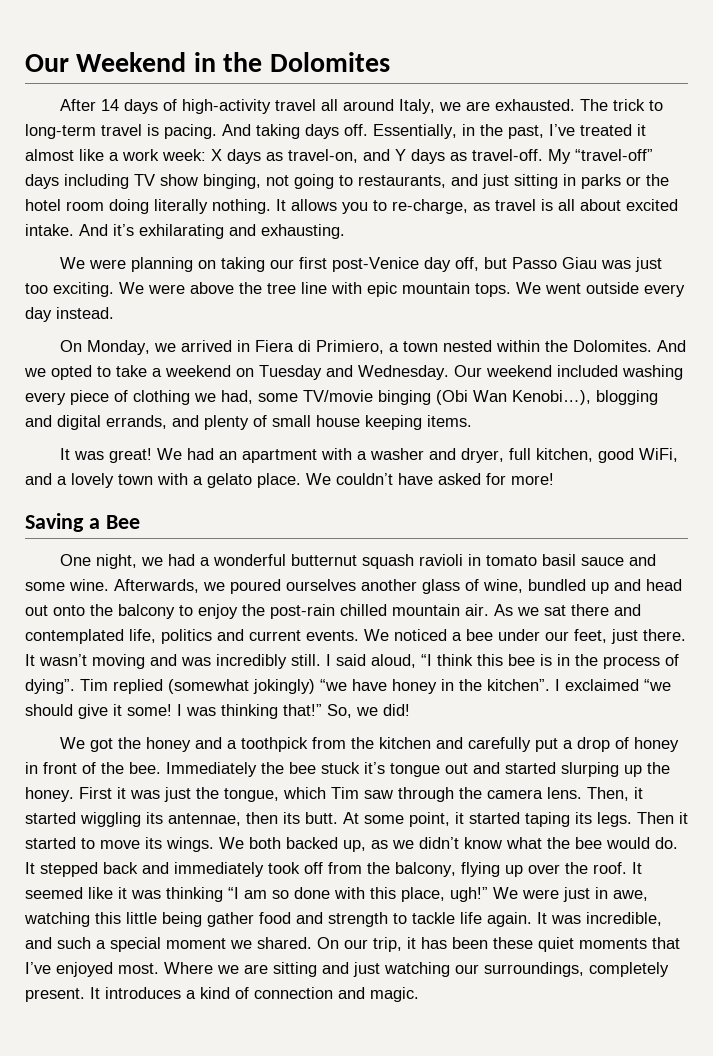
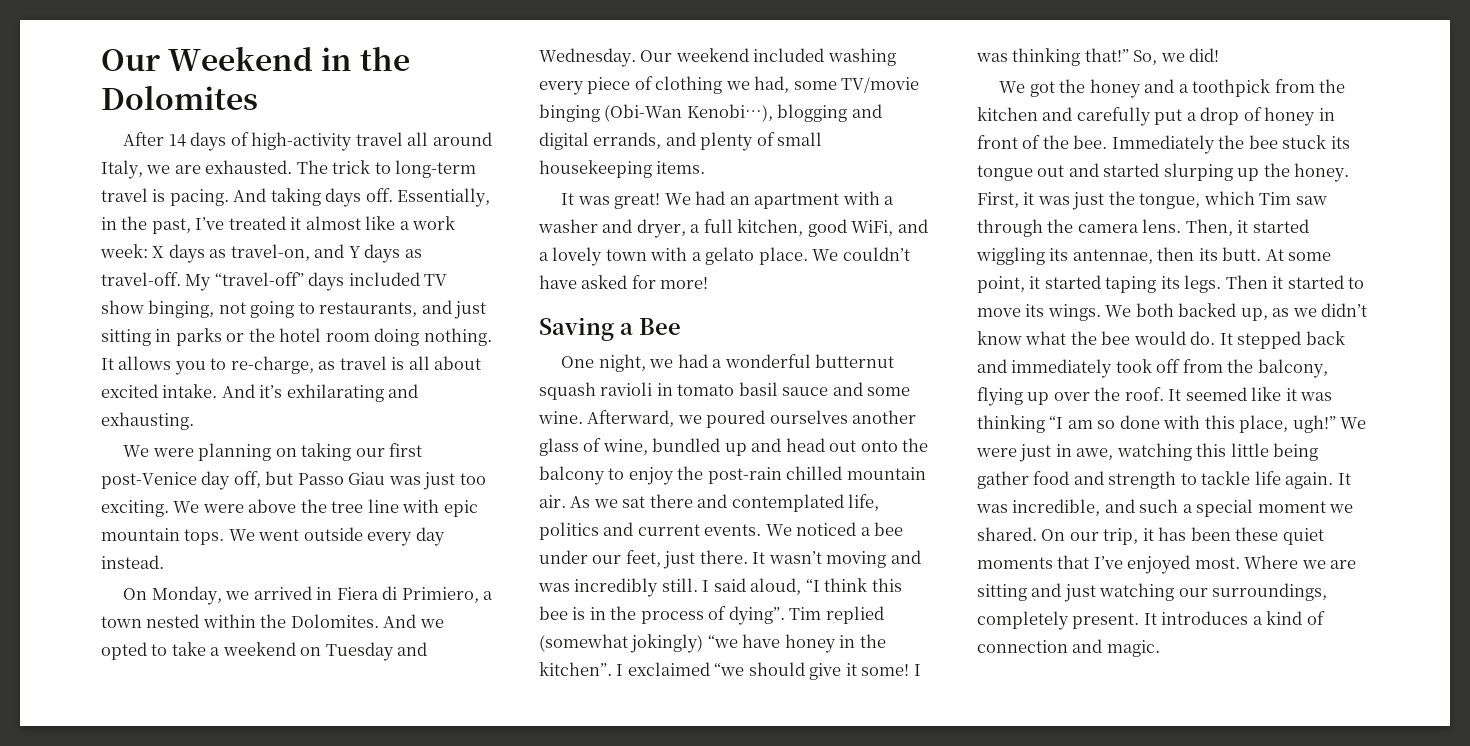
- My “travel-off” days including TV show binging, not going to restaurants, and just sitting in parks or the hotel room doing literally nothing.
+ My “travel-off” days included TV show binging, not going to restaurants, and just sitting in parks or the hotel room doing nothing.
- Our weekend included washing every piece of clothing we had, some TV/movie binging (Obi Wan Kenobi…), blogging and digital errands, and plenty of small house keeping items.
+ Our weekend included washing every piece of clothing we had, some TV/movie binging (Obi-Wan Kenobi…), blogging and digital errands, and plenty of small housekeeping items.
- We had an apartment with a washer and dryer, full kitchen, good WiFi, and a lovely town with a gelato place.
+ We had an apartment with a washer and dryer, a full kitchen, good WiFi, and a lovely town with a gelato place.
- Afterwards, we poured ourselves another glass of wine, bundled up and head out onto the balcony to enjoy the post-rain chilled mountain air.
+ Afterward, we poured ourselves another glass of wine, bundled up and head out onto the balcony to enjoy the post-rain chilled mountain air.
- Immediately the bee stuck it’s tongue out and started slurping up the honey.
+ Immediately the bee stuck its tongue out and started slurping up the honey.
- First it was just the tongue, which Tim saw through the camera lens.
+ First, it was just the tongue, which Tim saw through the camera lens.

